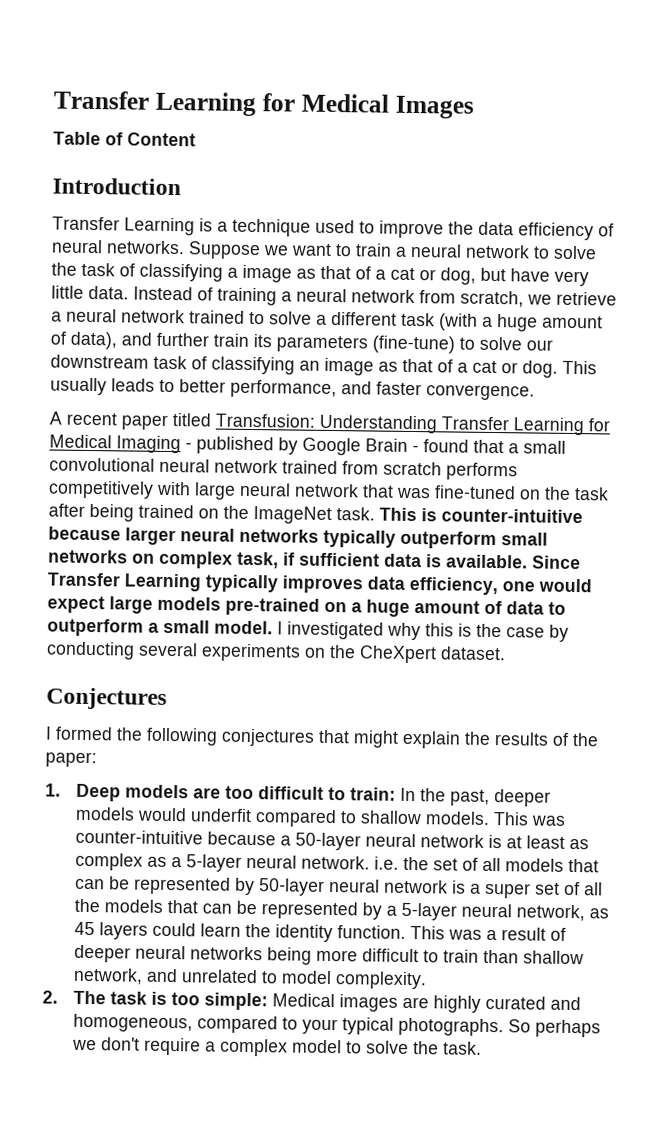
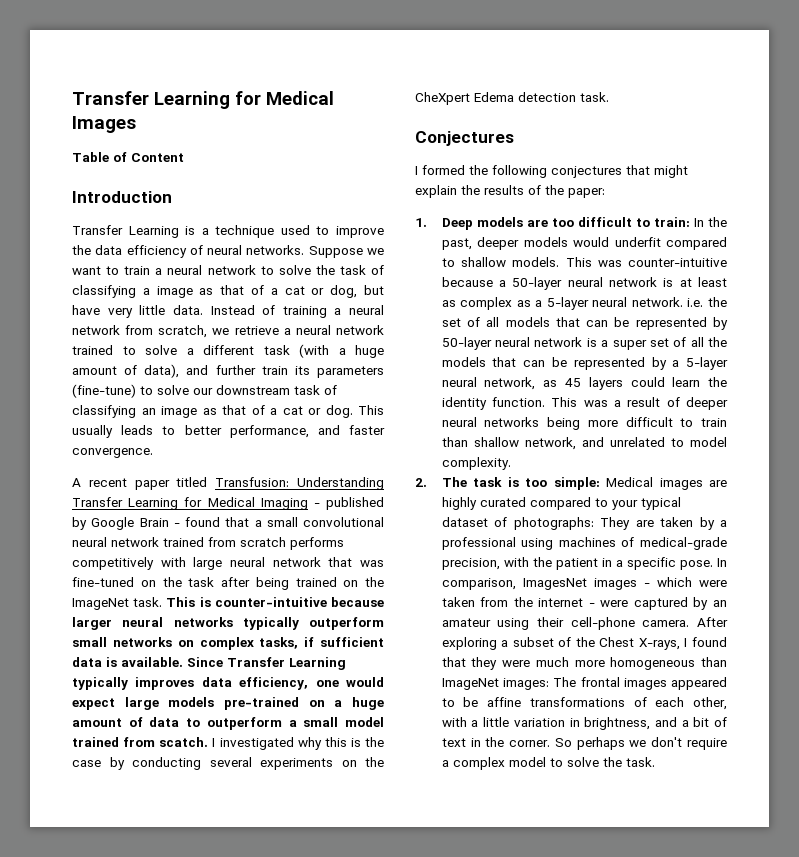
- This is counter-intuitive because larger neural networks typically outperform small networks on complex task, if sufficient data is available.
+ This is counter-intuitive because larger neural networks typically outperform small networks on complex tasks, if sufficient data is available.
- Since Transfer Learning typically improves data efficiency, one would expect large models pre-trained on a huge amount of data to outperform a small model.
+ Since Transfer Learning typically improves data efficiency, one would expect large models pre-trained on a huge amount of data to outperform a small model trained from scatch.
- I investigated why this is the case by conducting several experiments on the CheXpert dataset.
+ I investigated why this is the case by conducting several experiments on the CheXpert Edema detection task.
- 2. The task is too simple: Medical images are highly curated and homogeneous, compared to your typical photographs.
+ 2. The task is too simple: Medical images are highly curated compared to your typical dataset of photographs: They are taken by a professional using machines of medical-grade precision, with the patient in a specific pose. In comparison, ImagesNet images - which were taken from the internet - were captured by an amateur using their cell-phone camera. After exploring a subset of the Chest X-rays, I found that they were much more homogeneous than ImageNet images: The frontal images appeared to be affine transformations of each other, with a little variation in brightness, and a bit of text in the corner.

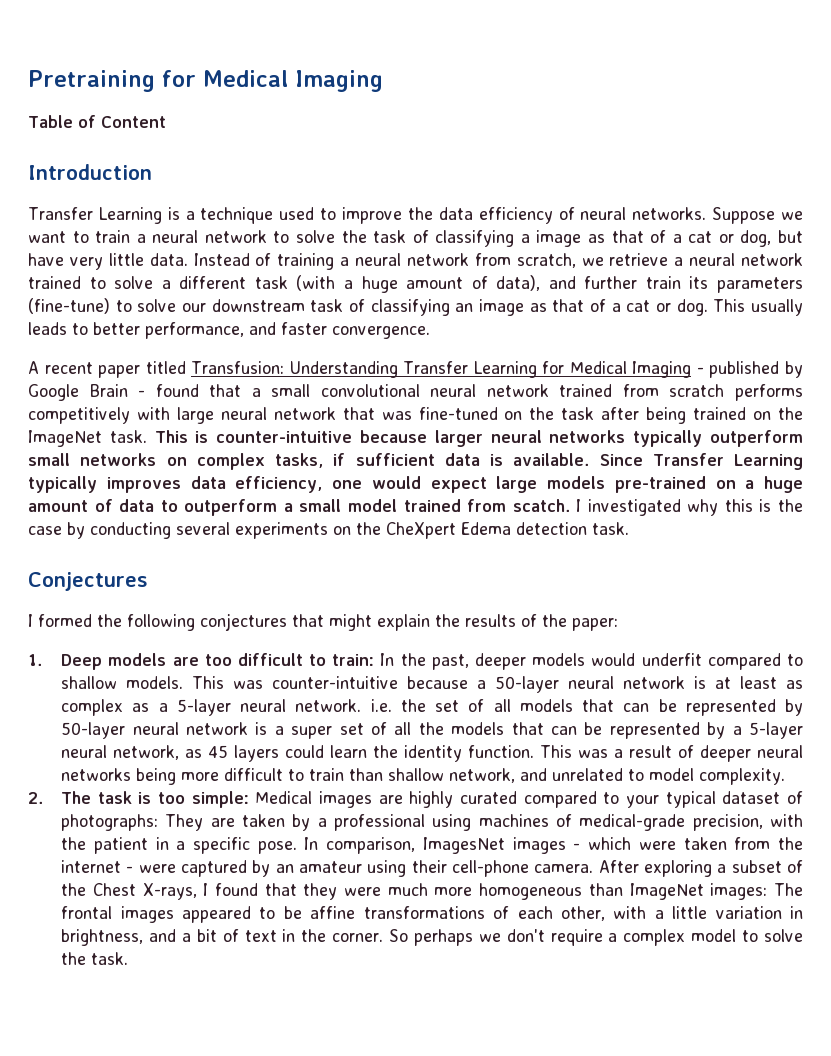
- Transfer Learning for Medical Images
+ Pretraining for Medical Imaging

